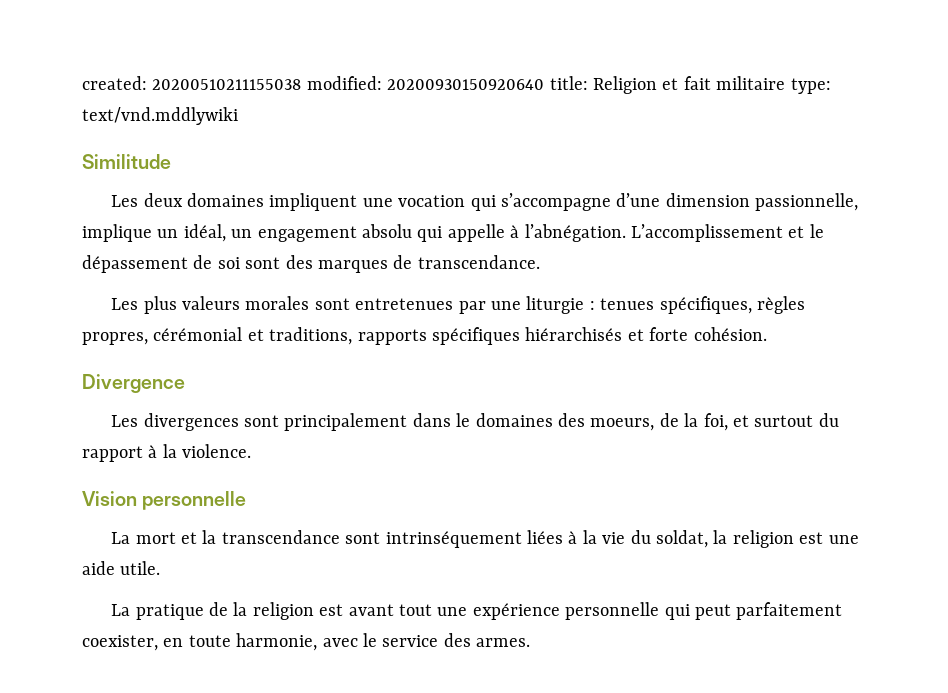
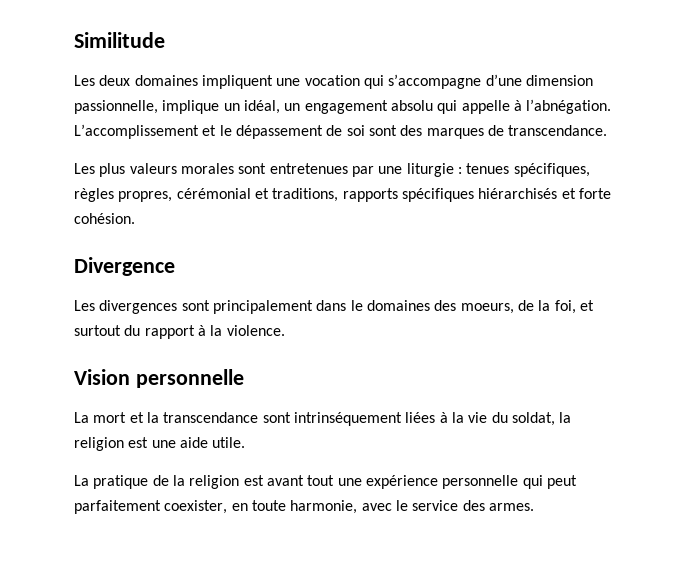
- created: 20200510211155038 modified: 20200930150920640 title: Religion et fait militaire type: text/vnd.mddlywiki

